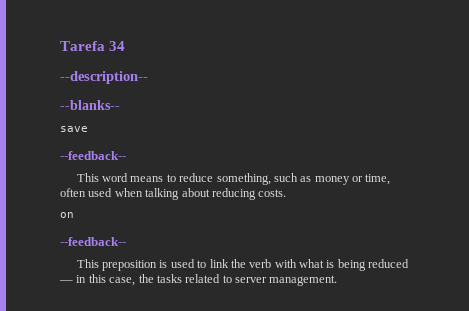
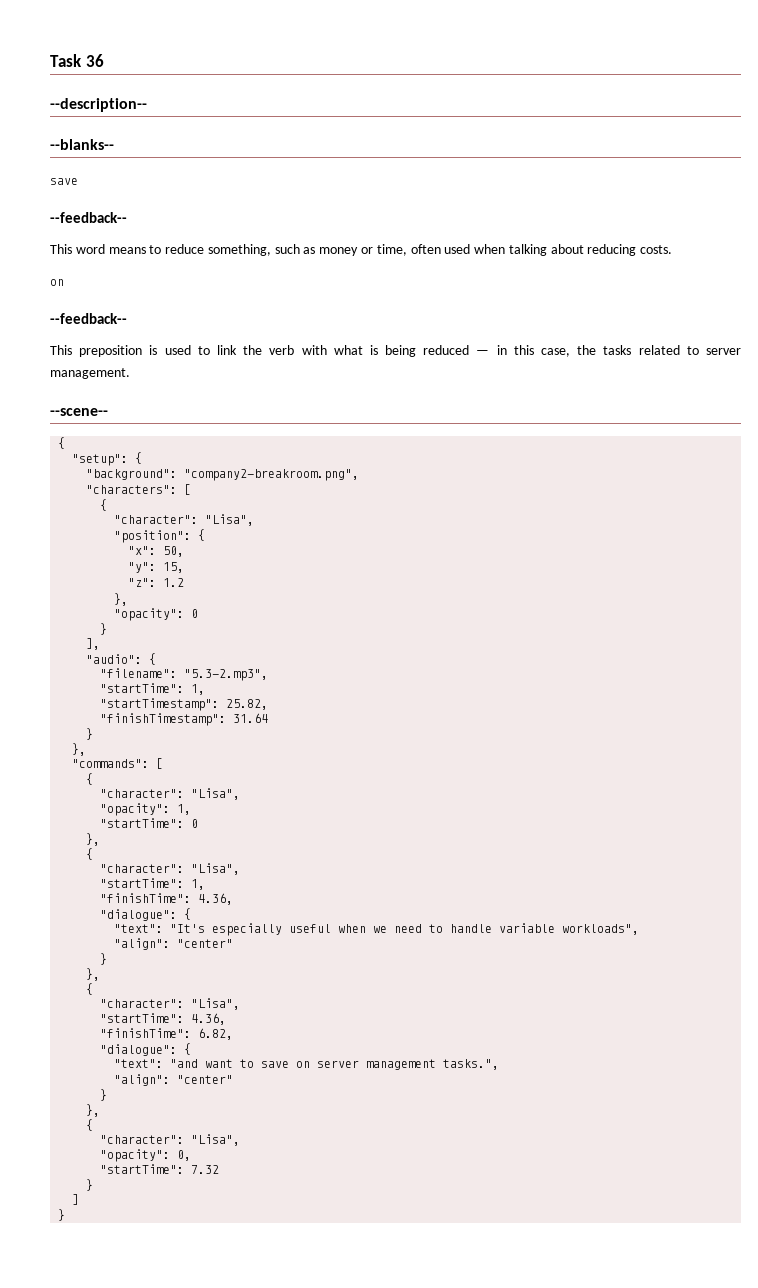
- Tarefa 34
+ Task 36
+ --scene--
+ {
+ "setup": {
+ "background": "company2-breakroom.png",
+ "characters": [
+ {
+ "character": "Lisa",
+ "position": {
+ "x": 50,
+ "y": 15,
+ "z": 1.2
+ },
+ "opacity": 0
+ }
+ ],
+ "audio": {
+ "filename": "5.3-2.mp3",
+ "startTime": 1,
+ "startTimestamp": 25.82,
+ "finishTimestamp": 31.64
+ }
+ },
+ "commands": [
+ {
+ "character": "Lisa",
+ "opacity": 1,
+ "startTime": 0
+ },
+ {
+ "character": "Lisa",
+ "startTime": 1,
+ "finishTime": 4.36,
+ "dialogue": {
+ "text": "It's especially useful when we need to handle variable workloads",
+ "align": "center"
+ }
+ },
+ {
+ "character": "Lisa",
+ "startTime": 4.36,
+ "finishTime": 6.82,
+ "dialogue": {
+ "text": "and want to save on server management tasks.",
+ "align": "center"
+ }
+ },
+ {
+ "character": "Lisa",
+ "opacity": 0,
+ "startTime": 7.32
+ }
+ ]
+ }

